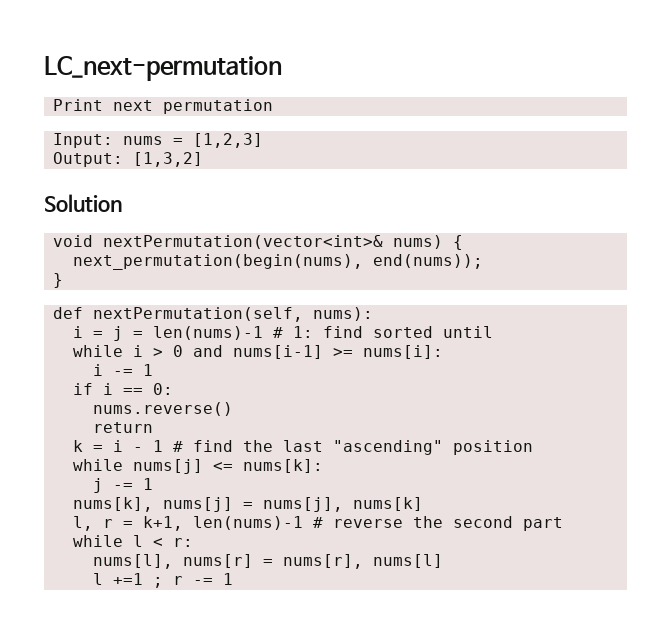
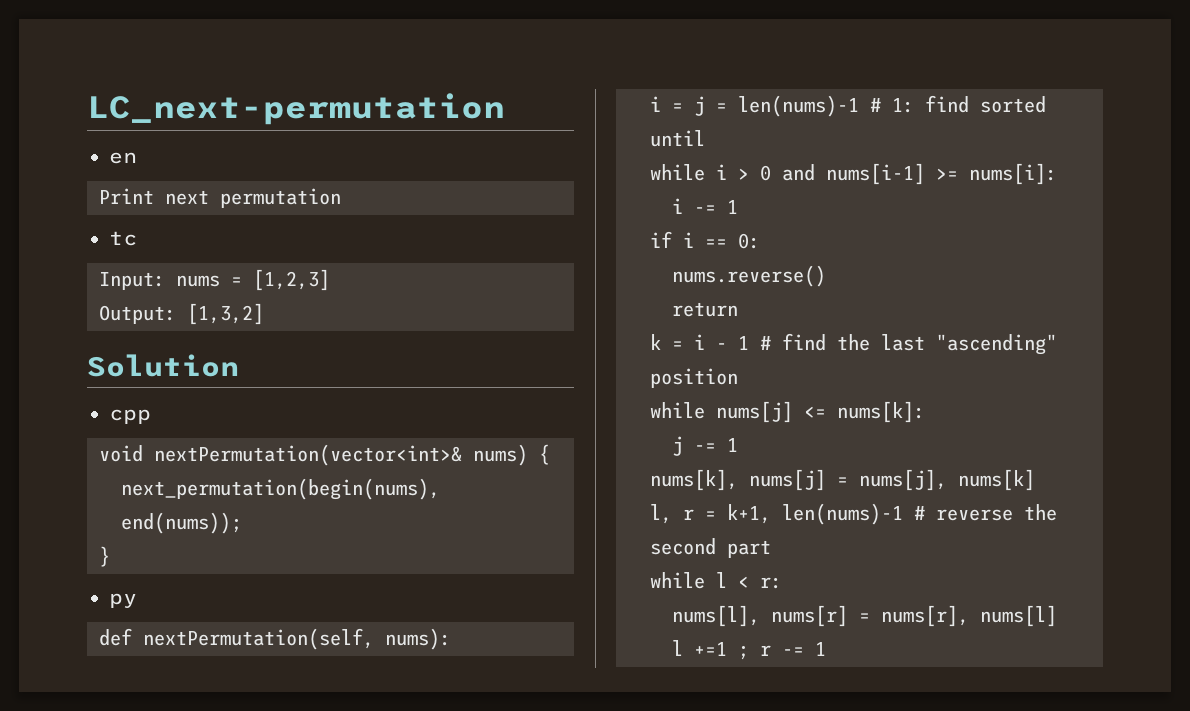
+ en
+ tc
+ cpp
+ py

